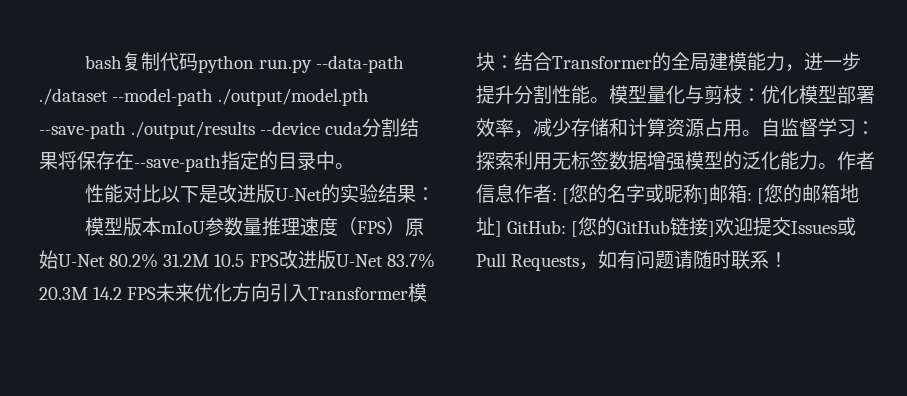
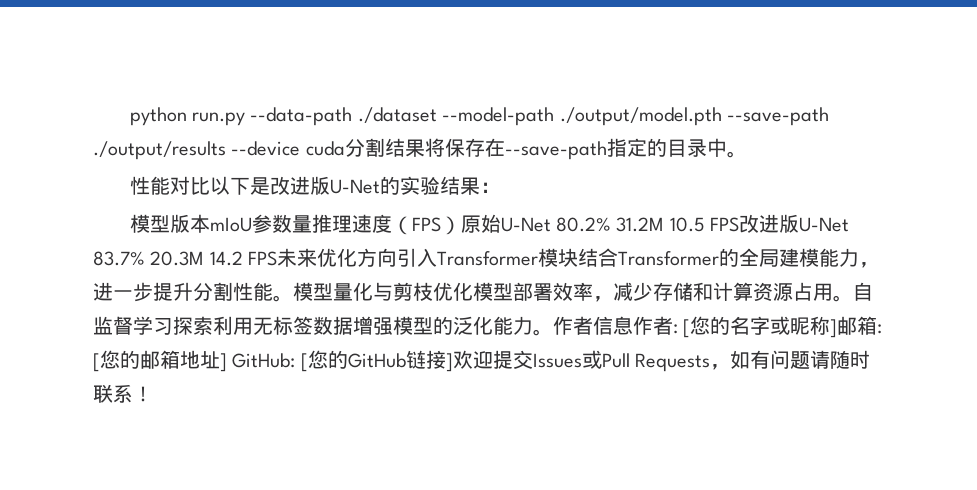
- bash复制代码python run.py --data-path ./dataset --model-path ./output/model.pth --save-path ./output/results --device cuda分割结果将保存在--save-path指定的目录中。
+ python run.py --data-path ./dataset --model-path ./output/model.pth --save-path ./output/results --device cuda分割结果将保存在--save-path指定的目录中。
- 模型版本mIoU参数量推理速度（FPS）原始U-Net 80.2% 31.2M 10.5 FPS改进版U-Net 83.7% 20.3M 14.2 FPS未来优化方向引入Transformer模块：结合Transformer的全局建模能力，进一步提升分割性能。
+ 模型版本mIoU参数量推理速度（FPS）原始U-Net 80.2% 31.2M 10.5 FPS改进版U-Net 83.7% 20.3M 14.2 FPS未来优化方向引入Transformer模块结合Transformer的全局建模能力，进一步提升分割性能。
- 模型量化与剪枝：优化模型部署效率，减少存储和计算资源占用。
+ 模型量化与剪枝优化模型部署效率，减少存储和计算资源占用。
- 自监督学习：探索利用无标签数据增强模型的泛化能力。
+ 自监督学习探索利用无标签数据增强模型的泛化能力。

